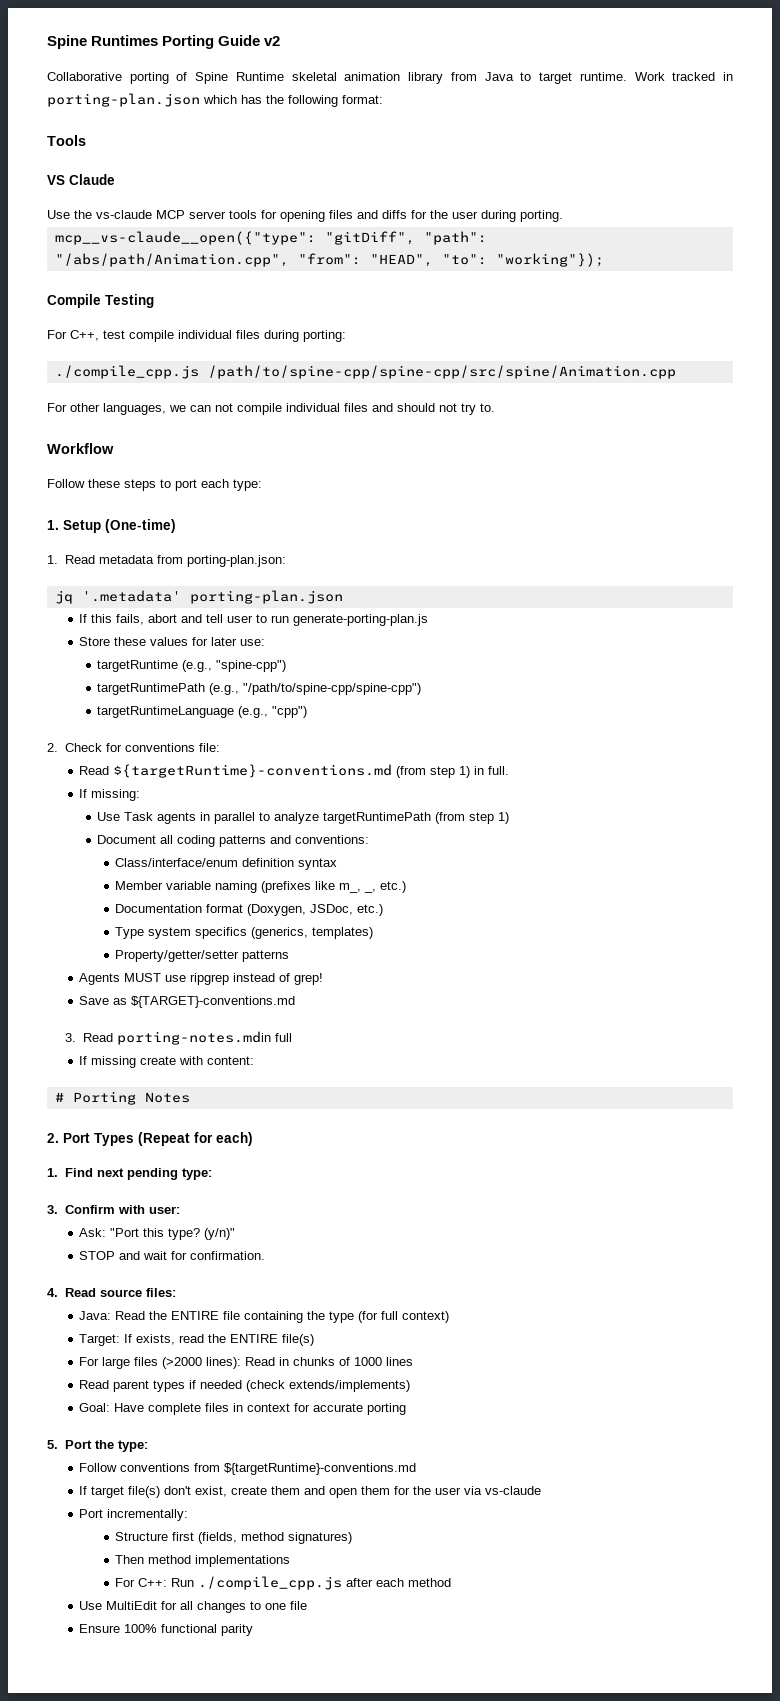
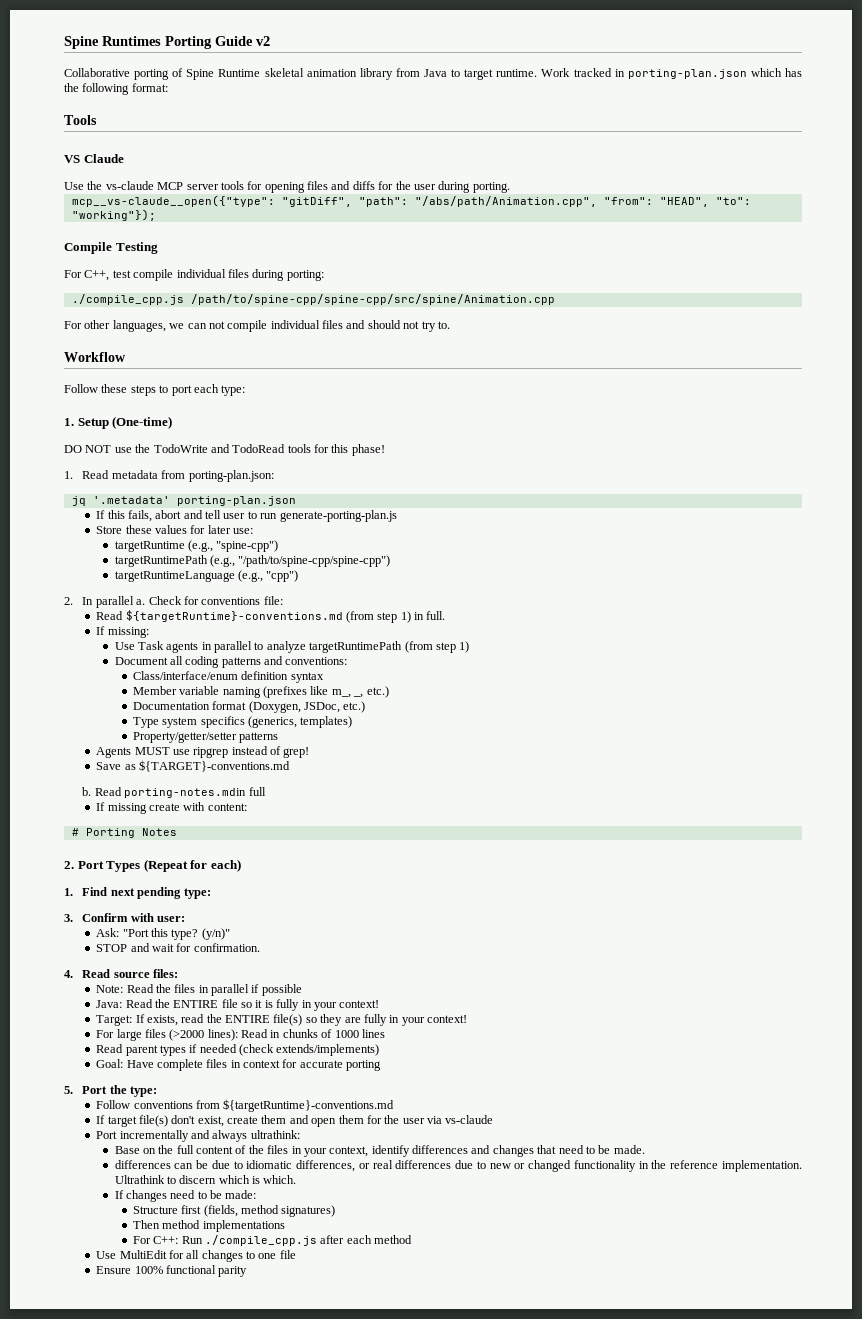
+ DO NOT use the TodoWrite and TodoRead tools for this phase!
- 2. Check for conventions file:
+ 2. In parallel a. Check for conventions file:
- 3. Read porting-notes.mdin full
+ b. Read porting-notes.mdin full
+ Note: Read the files in parallel if possible
- Java: Read the ENTIRE file containing the type (for full context)
+ Java: Read the ENTIRE file so it is fully in your context!
- Target: If exists, read the ENTIRE file(s)
+ Target: If exists, read the ENTIRE file(s) so they are fully in your context!
- Port incrementally:
+ Port incrementally and always ultrathink:
+ Base on the full content of the files in your context, identify differences and changes that need to be made.
+ differences can be due to idiomatic differences, or real differences due to new or changed functionality in the reference implementation. Ultrathink to discern which is which.
+ If changes need to be made:

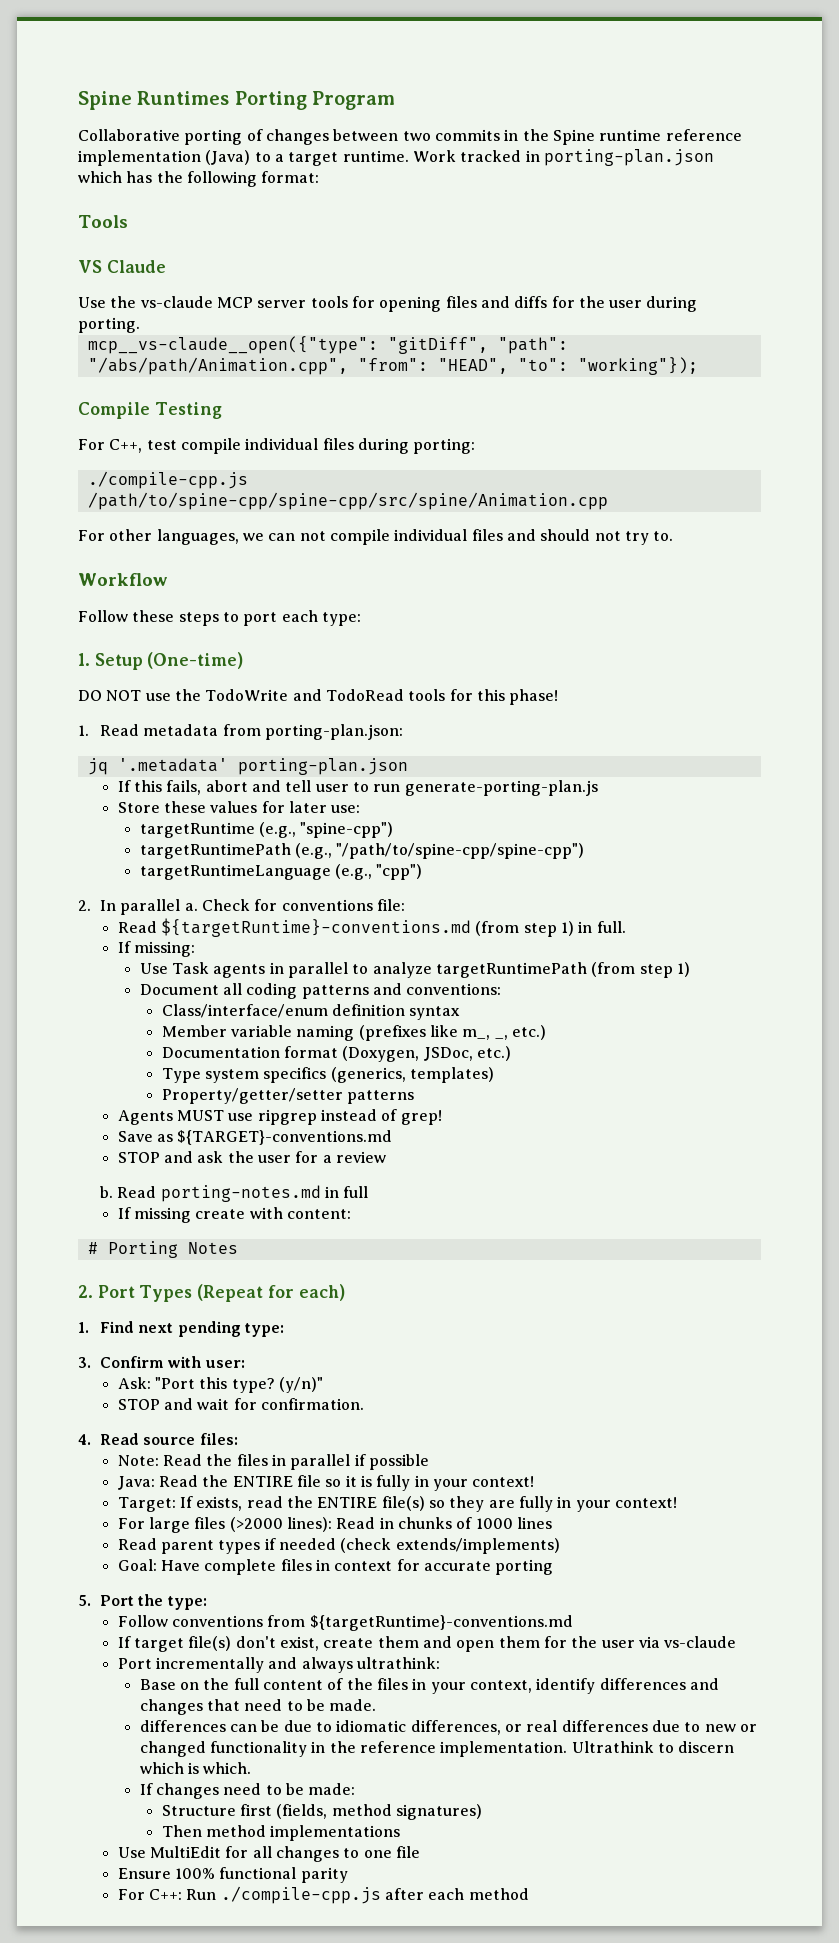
- Spine Runtimes Porting Guide v2
+ Spine Runtimes Porting Program
- Collaborative porting of Spine Runtime skeletal animation library from Java to target runtime.
+ Collaborative porting of changes between two commits in the Spine runtime reference implementation (Java) to a target runtime.
- ./compile_cpp.js /path/to/spine-cpp/spine-cpp/src/spine/Animation.cpp
+ ./compile-cpp.js /path/to/spine-cpp/spine-cpp/src/spine/Animation.cpp
+ STOP and ask the user for a review
- Read porting-notes.mdin full
+ Read porting-notes.md in full
- For C++: Run ./compile_cpp.js after each method
+ For C++: Run ./compile-cpp.js after each method

